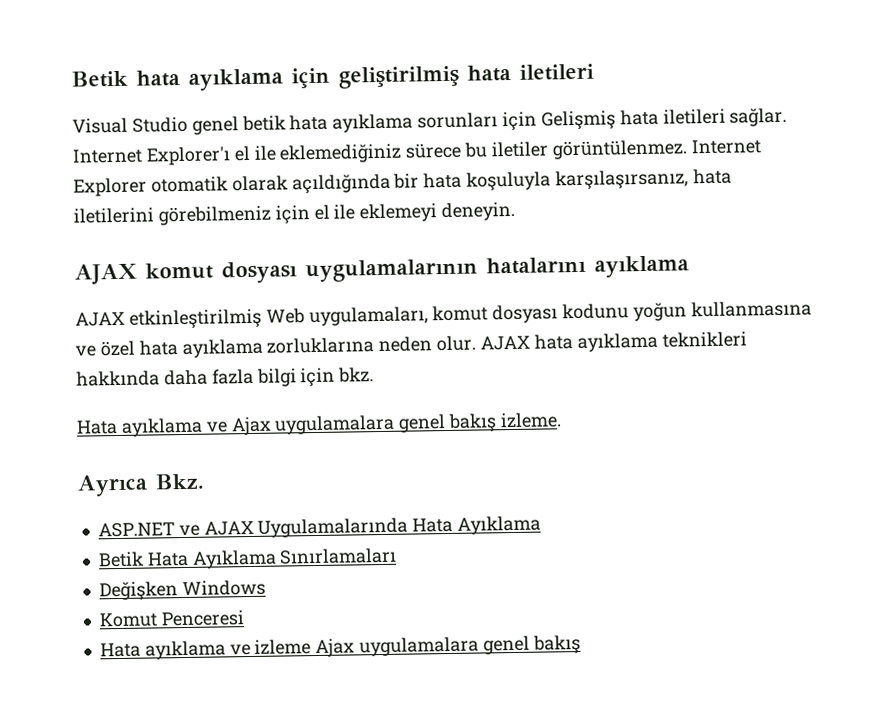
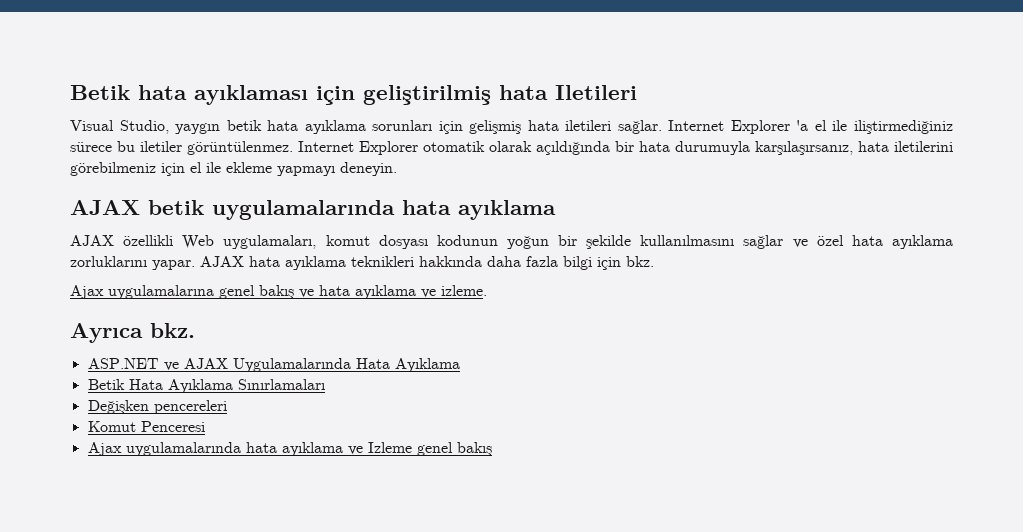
- Betik hata ayıklama için geliştirilmiş hata iletileri
+ Betik hata ayıklaması için geliştirilmiş hata Iletileri
- Visual Studio genel betik hata ayıklama sorunları için Gelişmiş hata iletileri sağlar.
+ Visual Studio, yaygın betik hata ayıklama sorunları için gelişmiş hata iletileri sağlar.
- Internet Explorer'ı el ile eklemediğiniz sürece bu iletiler görüntülenmez.
+ Internet Explorer 'a el ile iliştirmediğiniz sürece bu iletiler görüntülenmez.
- Internet Explorer otomatik olarak açıldığında bir hata koşuluyla karşılaşırsanız, hata iletilerini görebilmeniz için el ile eklemeyi deneyin.
+ Internet Explorer otomatik olarak açıldığında bir hata durumuyla karşılaşırsanız, hata iletilerini görebilmeniz için el ile ekleme yapmayı deneyin.
- AJAX komut dosyası uygulamalarının hatalarını ayıklama
+ AJAX betik uygulamalarında hata ayıklama
- AJAX etkinleştirilmiş Web uygulamaları, komut dosyası kodunu yoğun kullanmasına ve özel hata ayıklama zorluklarına neden olur.
+ AJAX özellikli Web uygulamaları, komut dosyası kodunun yoğun bir şekilde kullanılmasını sağlar ve özel hata ayıklama zorluklarını yapar.
- Hata ayıklama ve Ajax uygulamalara genel bakış izleme.
+ Ajax uygulamalarına genel bakış ve hata ayıklama ve izleme.
- Ayrıca Bkz.
+ Ayrıca bkz.
- Değişken Windows
+ Değişken pencereleri
- Hata ayıklama ve izleme Ajax uygulamalara genel bakış
+ Ajax uygulamalarında hata ayıklama ve Izleme genel bakış

